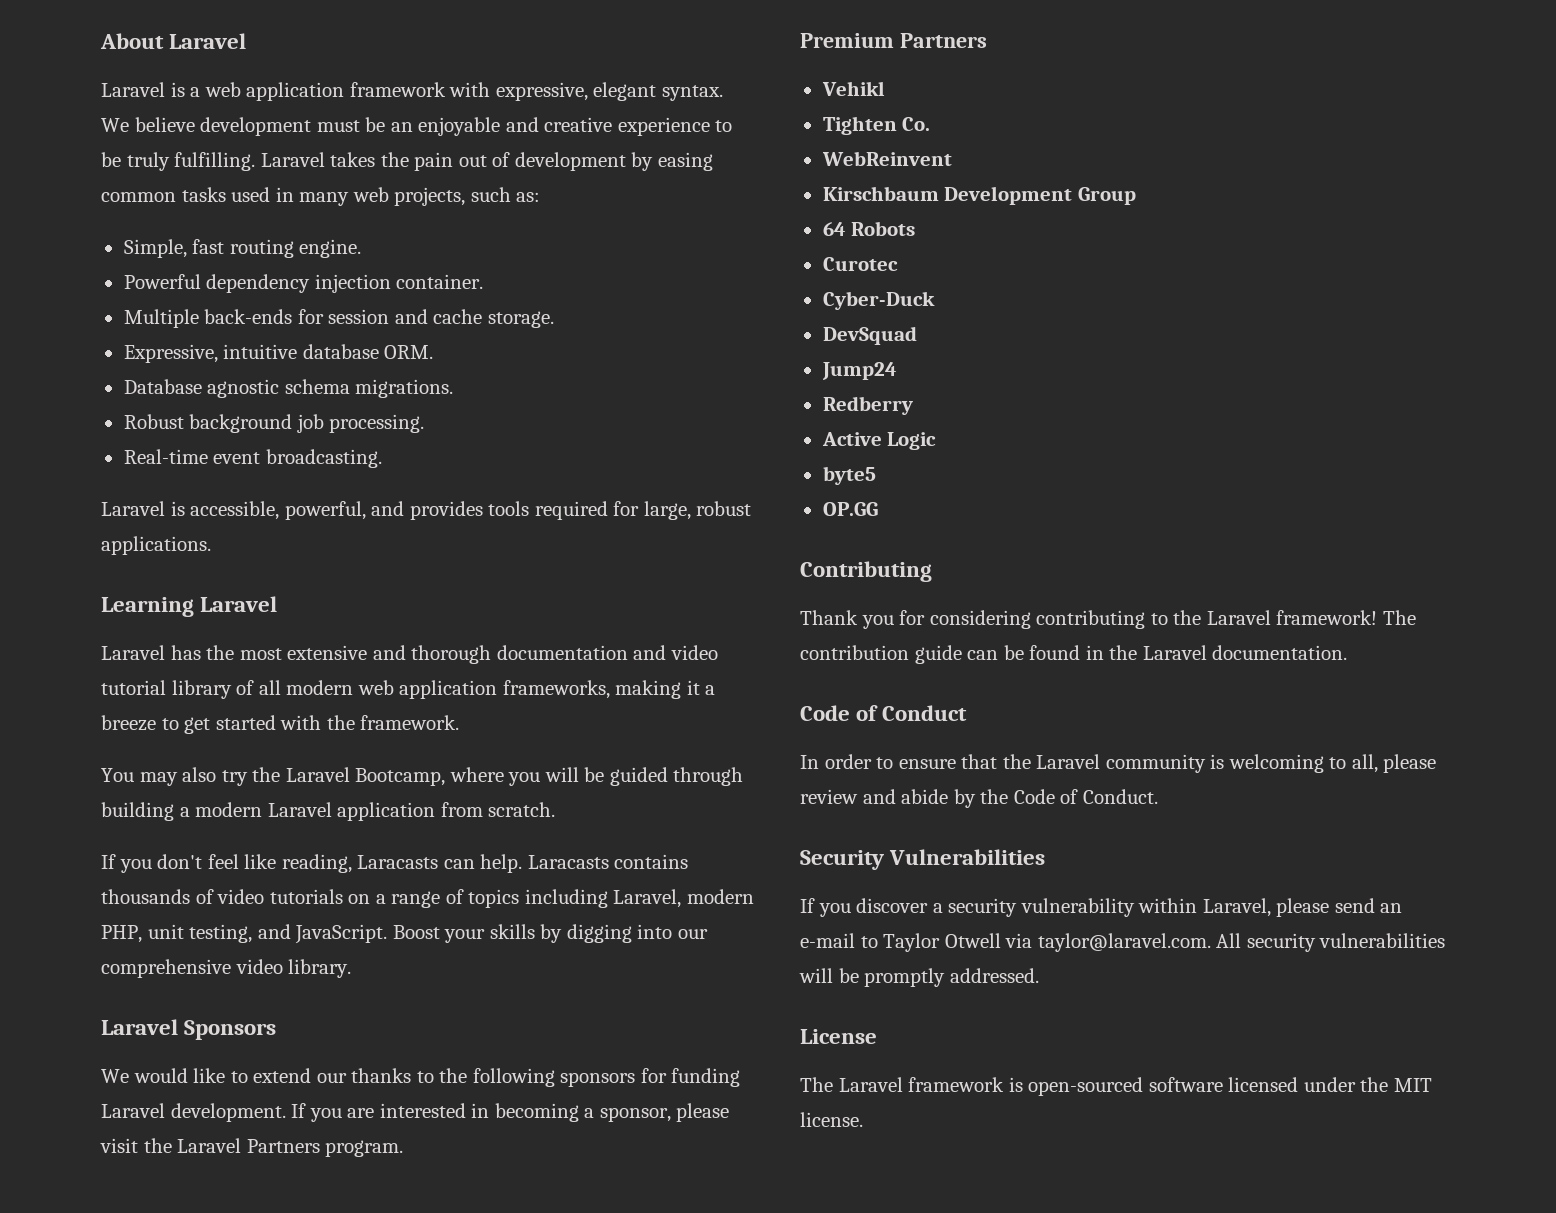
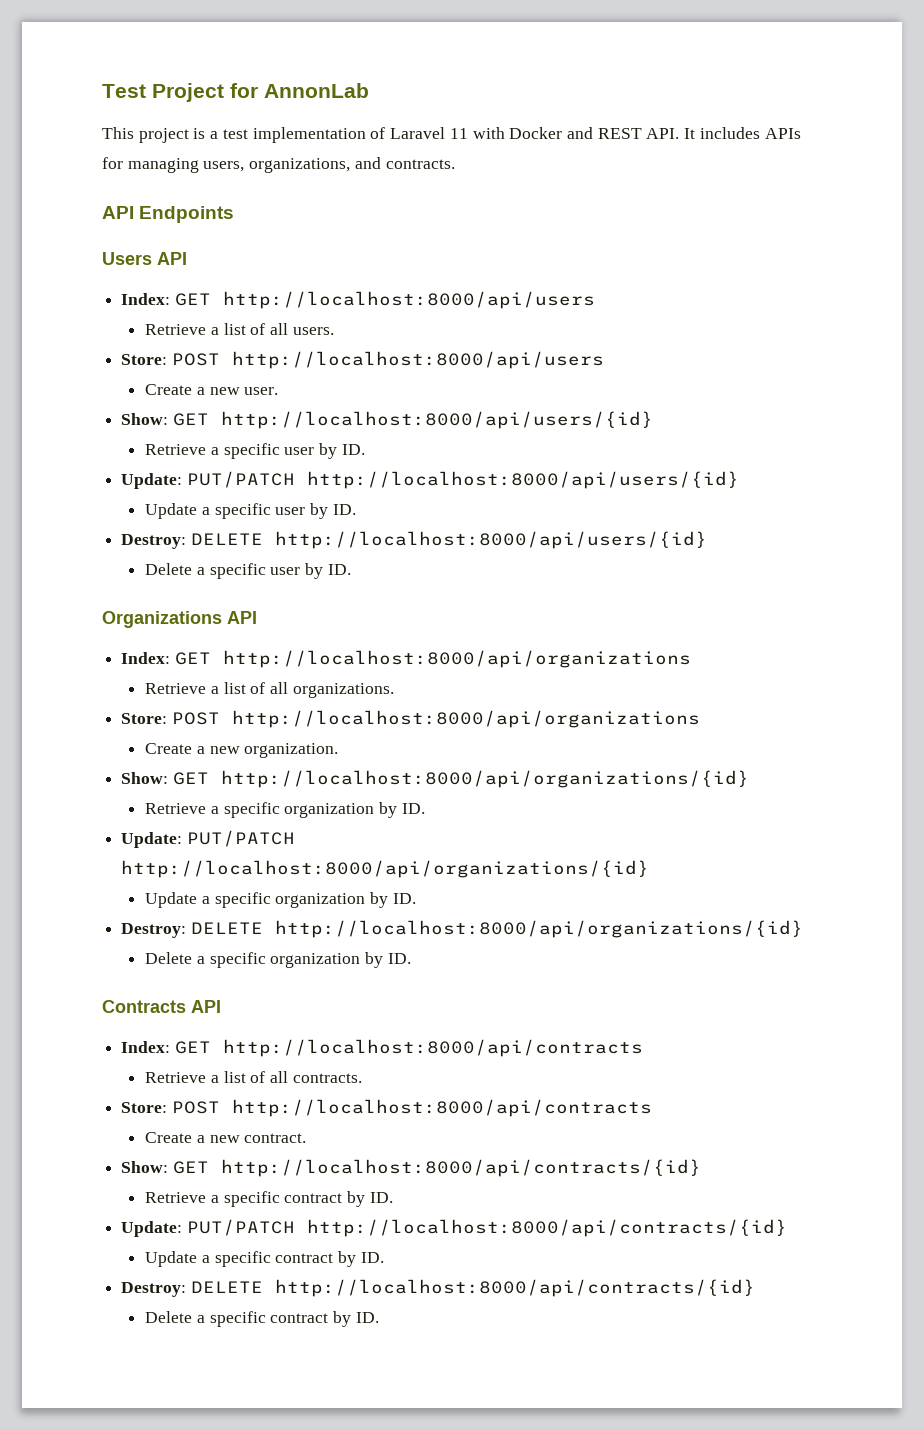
- About Laravel
- Laravel is a web application framework with expressive, elegant syntax. We believe development must be an enjoyable and creative experience to be truly fulfilling. Laravel takes the pain out of development by easing common tasks used in many web projects, such as:
- Simple, fast routing engine.
- Powerful dependency injection container.
- Multiple back-ends for session and cache storage.
- Expressive, intuitive database ORM.
- Database agnostic schema migrations.
- Robust background job processing.
- Real-time event broadcasting.
- Laravel is accessible, powerful, and provides tools required for large, robust applications.
- Learning Laravel
- Laravel has the most extensive and thorough documentation and video tutorial library of all modern web application frameworks, making it a breeze to get started with the framework.
- You may also try the Laravel Bootcamp, where you will be guided through building a modern Laravel application from scratch.
- If you don't feel like reading, Laracasts can help. Laracasts contains thousands of video tutorials on a range of topics including Laravel, modern PHP, unit testing, and JavaScript. Boost your skills by digging into our comprehensive video library.
- Laravel Sponsors
- We would like to extend our thanks to the following sponsors for funding Laravel development. If you are interested in becoming a sponsor, please visit the Laravel Partners program.
- Premium Partners
- Vehikl
- Tighten Co.
- WebReinvent
- Kirschbaum Development Group
- 64 Robots
- Curotec
- Cyber-Duck
- DevSquad
- Jump24
- Redberry
- Active Logic
- byte5
- OP.GG
- Contributing
- Thank you for considering contributing to the Laravel framework! The contribution guide can be found in the Laravel documentation.
- Code of Conduct
- In order to ensure that the Laravel community is welcoming to all, please review and abide by the Code of Conduct.
- Security Vulnerabilities
- If you discover a security vulnerability within Laravel, please send an e-mail to Taylor Otwell via taylor@laravel.com. All security vulnerabilities will be promptly addressed.
- License
- The Laravel framework is open-sourced software licensed under the MIT license.
+ Test Project for AnnonLab
+ This project is a test implementation of Laravel 11 with Docker and REST API. It includes APIs for managing users, organizations, and contracts.
+ API Endpoints
+ Users API
+ Index: GET http://localhost:8000/api/users
+ Retrieve a list of all users.
+ Store: POST http://localhost:8000/api/users
+ Create a new user.
+ Show: GET http://localhost:8000/api/users/{id}
+ Retrieve a specific user by ID.
+ Update: PUT/PATCH http://localhost:8000/api/users/{id}
+ Update a specific user by ID.
+ Destroy: DELETE http://localhost:8000/api/users/{id}
+ Delete a specific user by ID.
+ Organizations API
+ Index: GET http://localhost:8000/api/organizations
+ Retrieve a list of all organizations.
+ Store: POST http://localhost:8000/api/organizations
+ Create a new organization.
+ Show: GET http://localhost:8000/api/organizations/{id}
+ Retrieve a specific organization by ID.
+ Update: PUT/PATCH http://localhost:8000/api/organizations/{id}
+ Update a specific organization by ID.
+ Destroy: DELETE http://localhost:8000/api/organizations/{id}
+ Delete a specific organization by ID.
+ Contracts API
+ Index: GET http://localhost:8000/api/contracts
+ Retrieve a list of all contracts.
+ Store: POST http://localhost:8000/api/contracts
+ Create a new contract.
+ Show: GET http://localhost:8000/api/contracts/{id}
+ Retrieve a specific contract by ID.
+ Update: PUT/PATCH http://localhost:8000/api/contracts/{id}
+ Update a specific contract by ID.
+ Destroy: DELETE http://localhost:8000/api/contracts/{id}
+ Delete a specific contract by ID.

